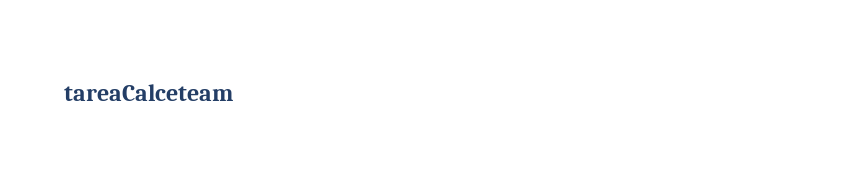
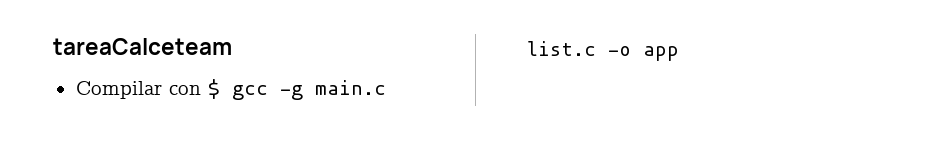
+ Compilar con $ gcc -g main.c list.c -o app

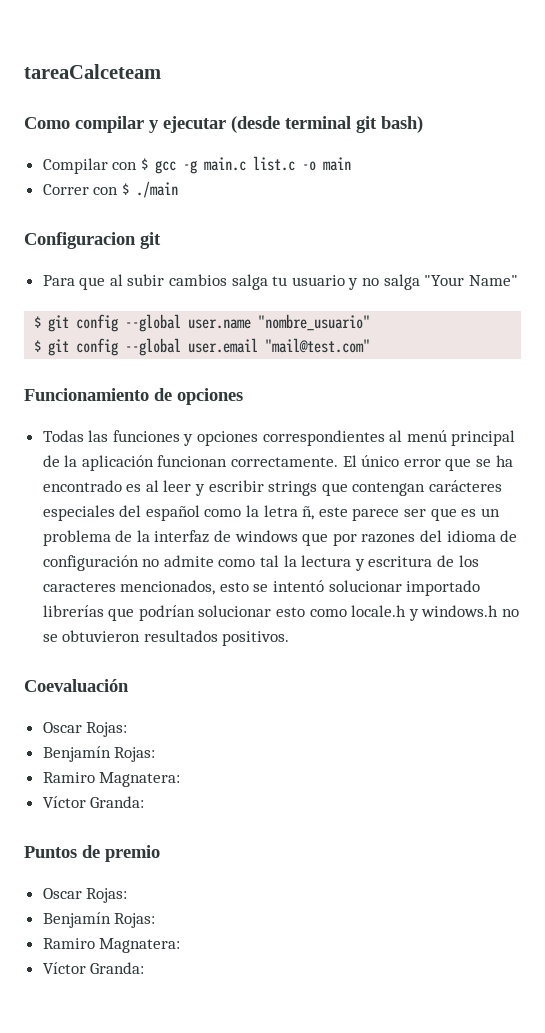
+ Como compilar y ejecutar (desde terminal git bash)
- Compilar con $ gcc -g main.c list.c -o app
+ Compilar con $ gcc -g main.c list.c -o main
+ Correr con $ ./main
+ Configuracion git
+ Para que al subir cambios salga tu usuario y no salga "Your Name"
+ $ git config --global user.name "nombre_usuario"
+ $ git config --global user.email "mail@test.com"
+ Funcionamiento de opciones
+ Todas las funciones y opciones correspondientes al menú principal de la aplicación funcionan correctamente. El único error que se ha encontrado es al leer y escribir strings que contengan carácteres especiales del español como la letra ñ, este parece ser que es un problema de la interfaz de windows que por razones del idioma de configuración no admite como tal la lectura y escritura de los caracteres mencionados, esto se intentó solucionar importado librerías que podrían solucionar esto como locale.h y windows.h no se obtuvieron resultados positivos.
+ Coevaluación
+ Oscar Rojas:
+ Benjamín Rojas:
+ Ramiro Magnatera:
+ Víctor Granda:
+ Puntos de premio
+ Oscar Rojas:
+ Benjamín Rojas:
+ Ramiro Magnatera:
+ Víctor Granda:

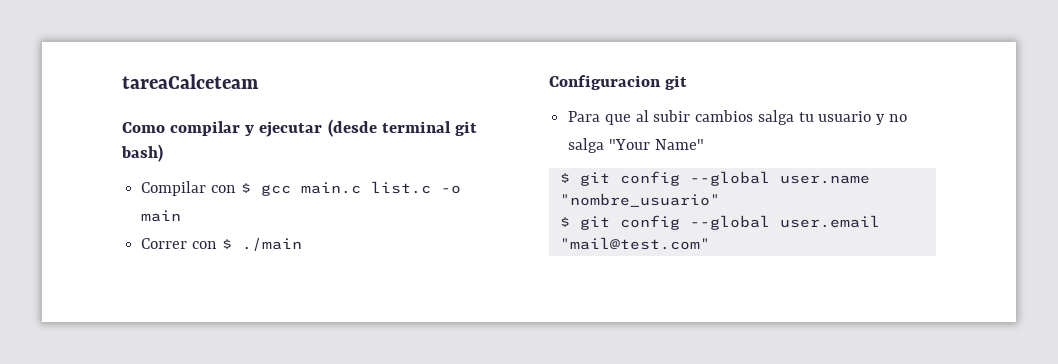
- Compilar con $ gcc -g main.c list.c -o main
+ Compilar con $ gcc main.c list.c -o main
- Funcionamiento de opciones
- Todas las funciones y opciones correspondientes al menú principal de la aplicación funcionan correctamente. El único error que se ha encontrado es al leer y escribir strings que contengan carácteres especiales del español como la letra ñ, este parece ser que es un problema de la interfaz de windows que por razones del idioma de configuración no admite como tal la lectura y escritura de los caracteres mencionados, esto se intentó solucionar importado librerías que podrían solucionar esto como locale.h y windows.h no se obtuvieron resultados positivos.
- Coevaluación
- Oscar Rojas:
- Benjamín Rojas:
- Ramiro Magnatera:
- Víctor Granda:
- Puntos de premio
- Oscar Rojas:
- Benjamín Rojas:
- Ramiro Magnatera:
- Víctor Granda:

